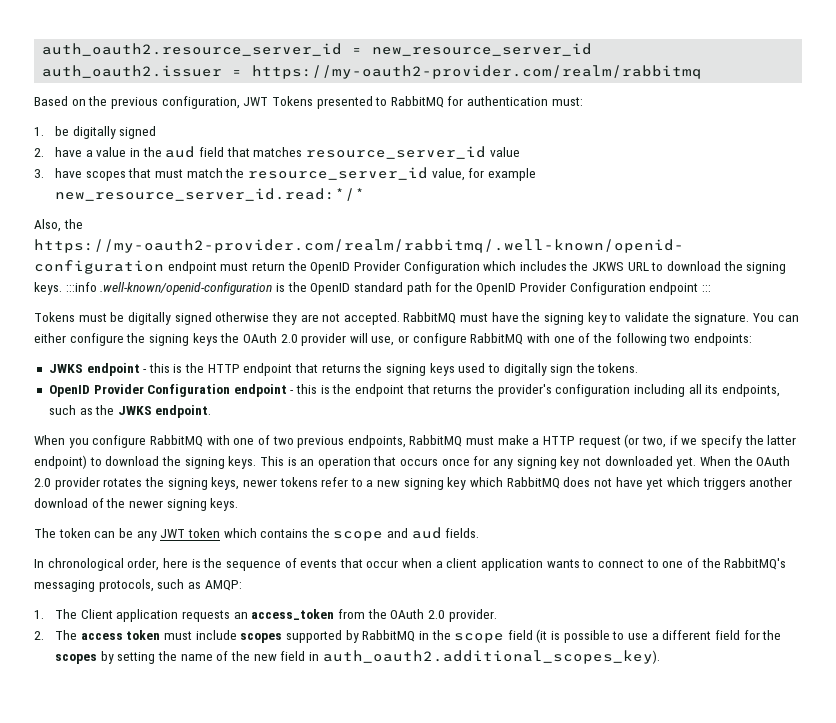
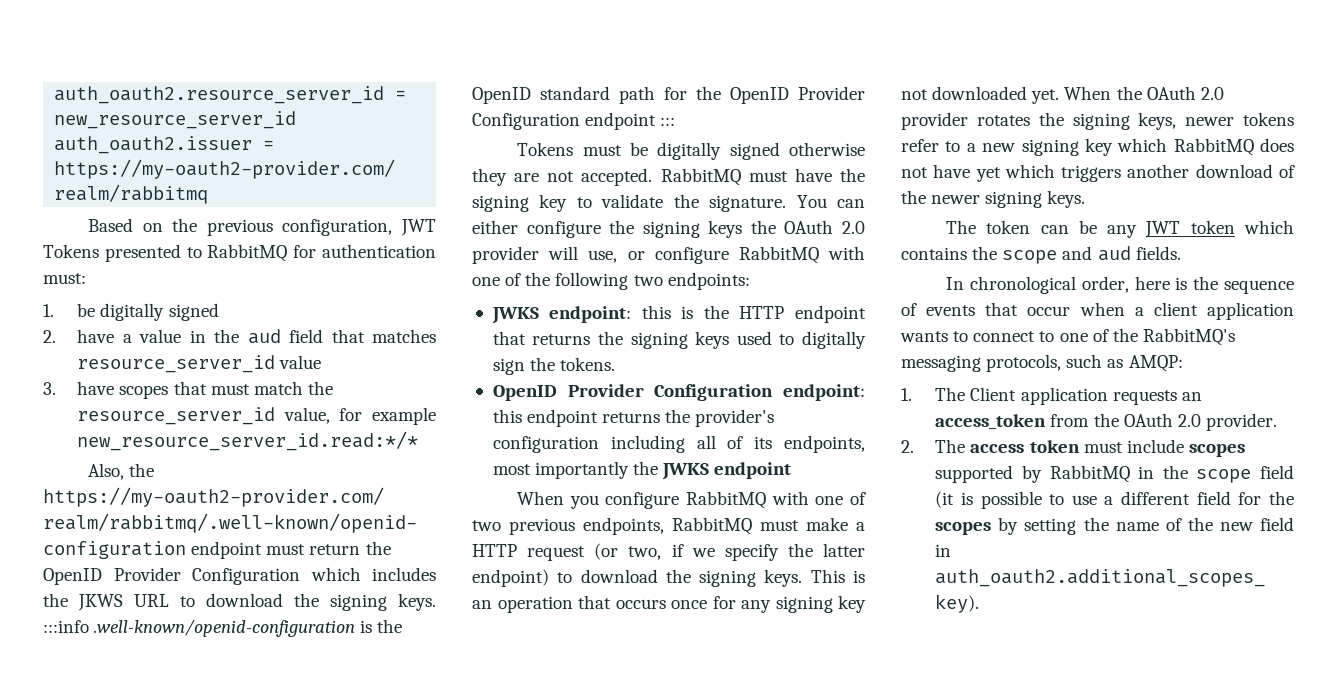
- JWKS endpoint - this is the HTTP endpoint that returns the signing keys used to digitally sign the tokens.
+ JWKS endpoint: this is the HTTP endpoint that returns the signing keys used to digitally sign the tokens.
- OpenID Provider Configuration endpoint - this is the endpoint that returns the provider's configuration including all its endpoints, such as the JWKS endpoint.
+ OpenID Provider Configuration endpoint: this endpoint returns the provider's configuration including all of its endpoints, most importantly the JWKS endpoint

